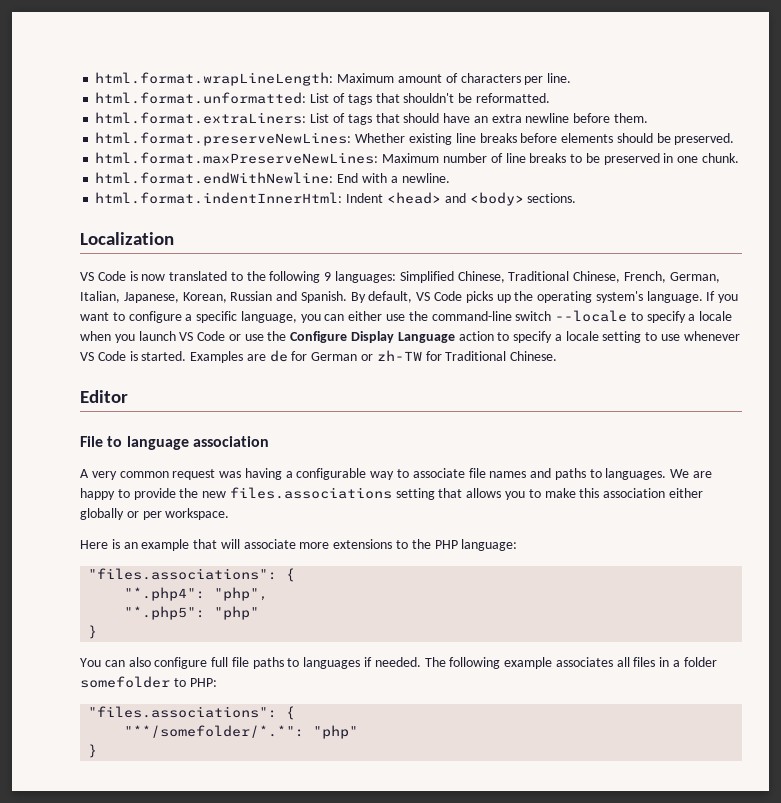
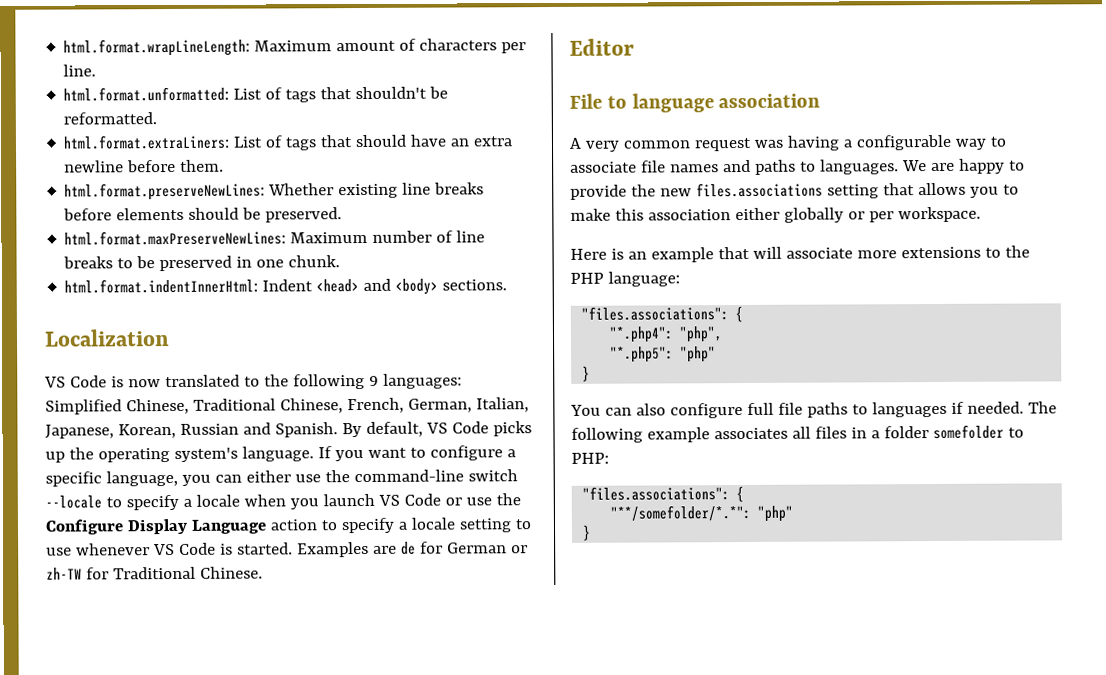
- html.format.endWithNewline: End with a newline.

